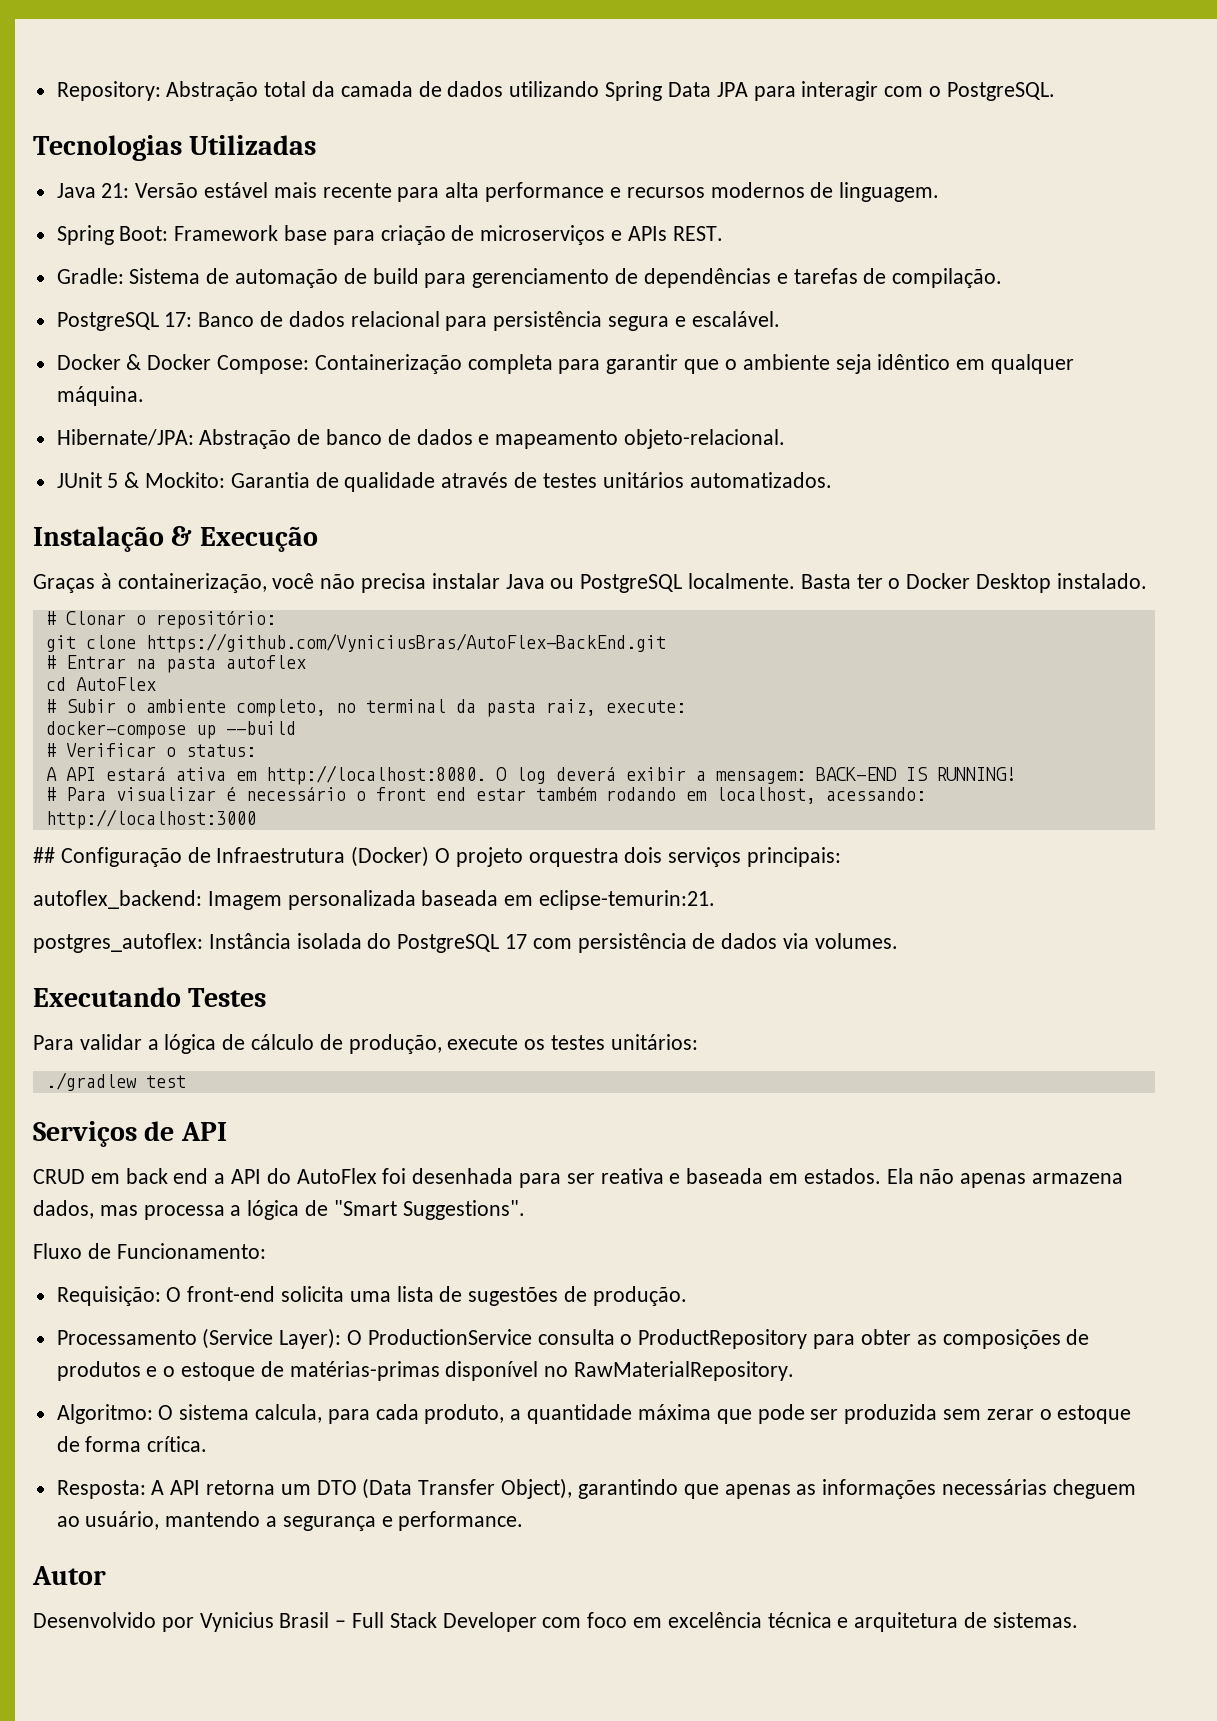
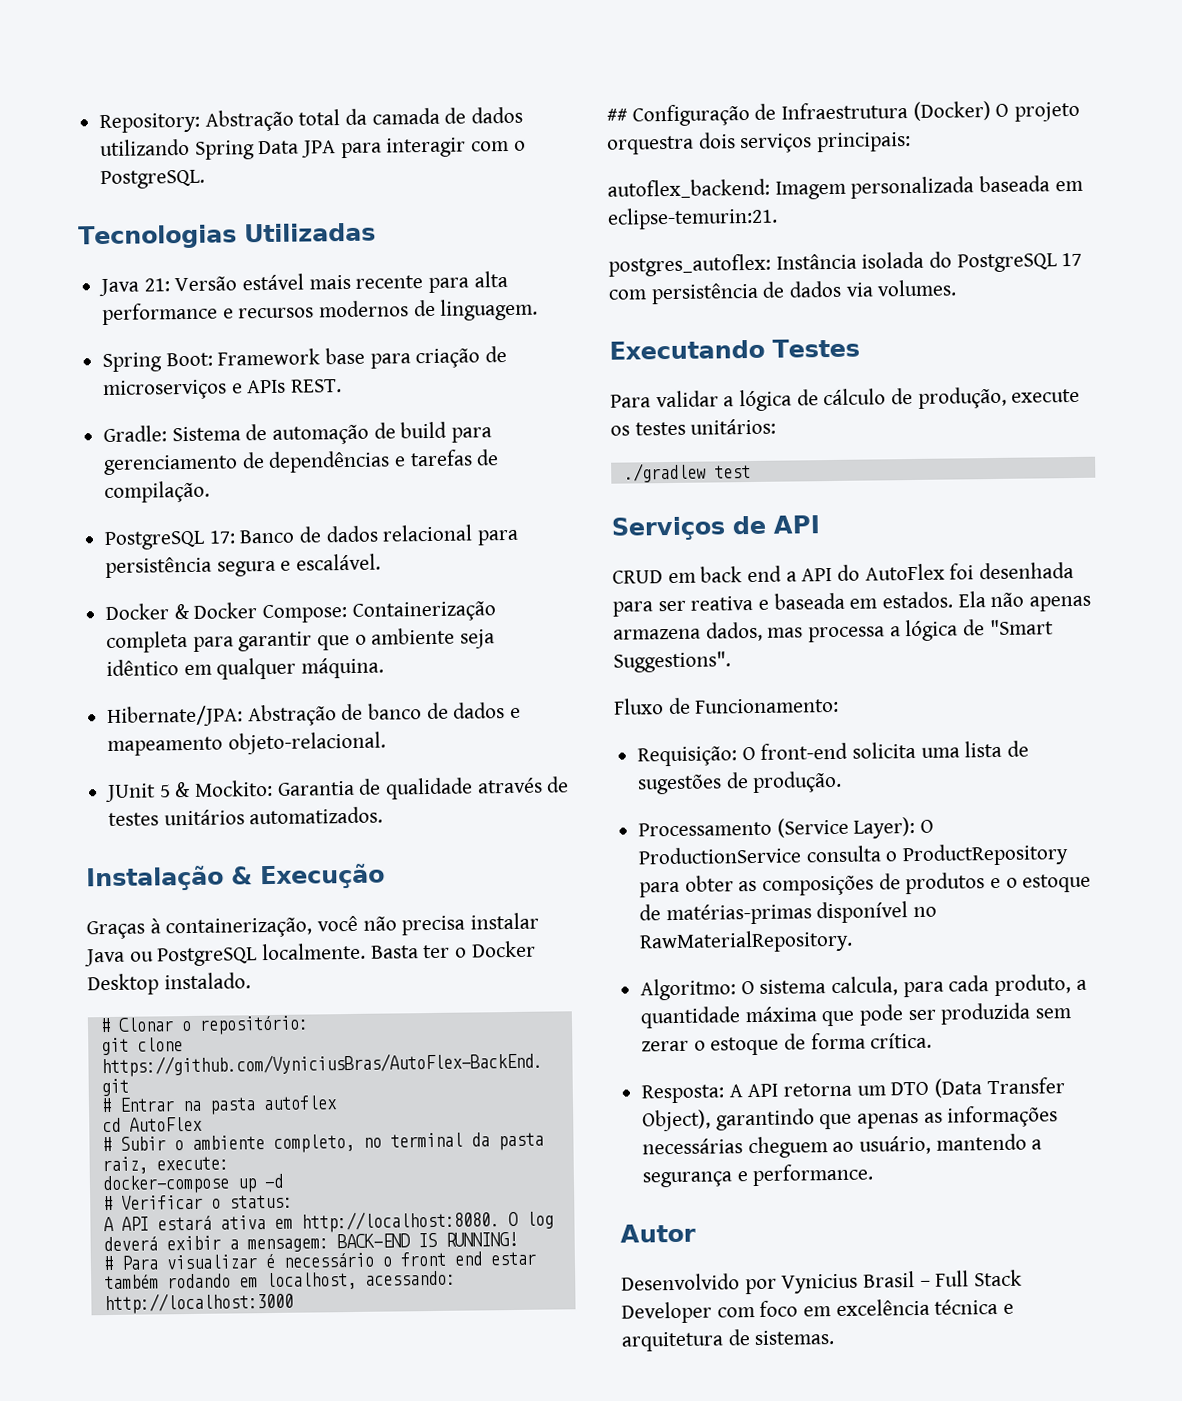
- docker-compose up --build
+ docker-compose up -d

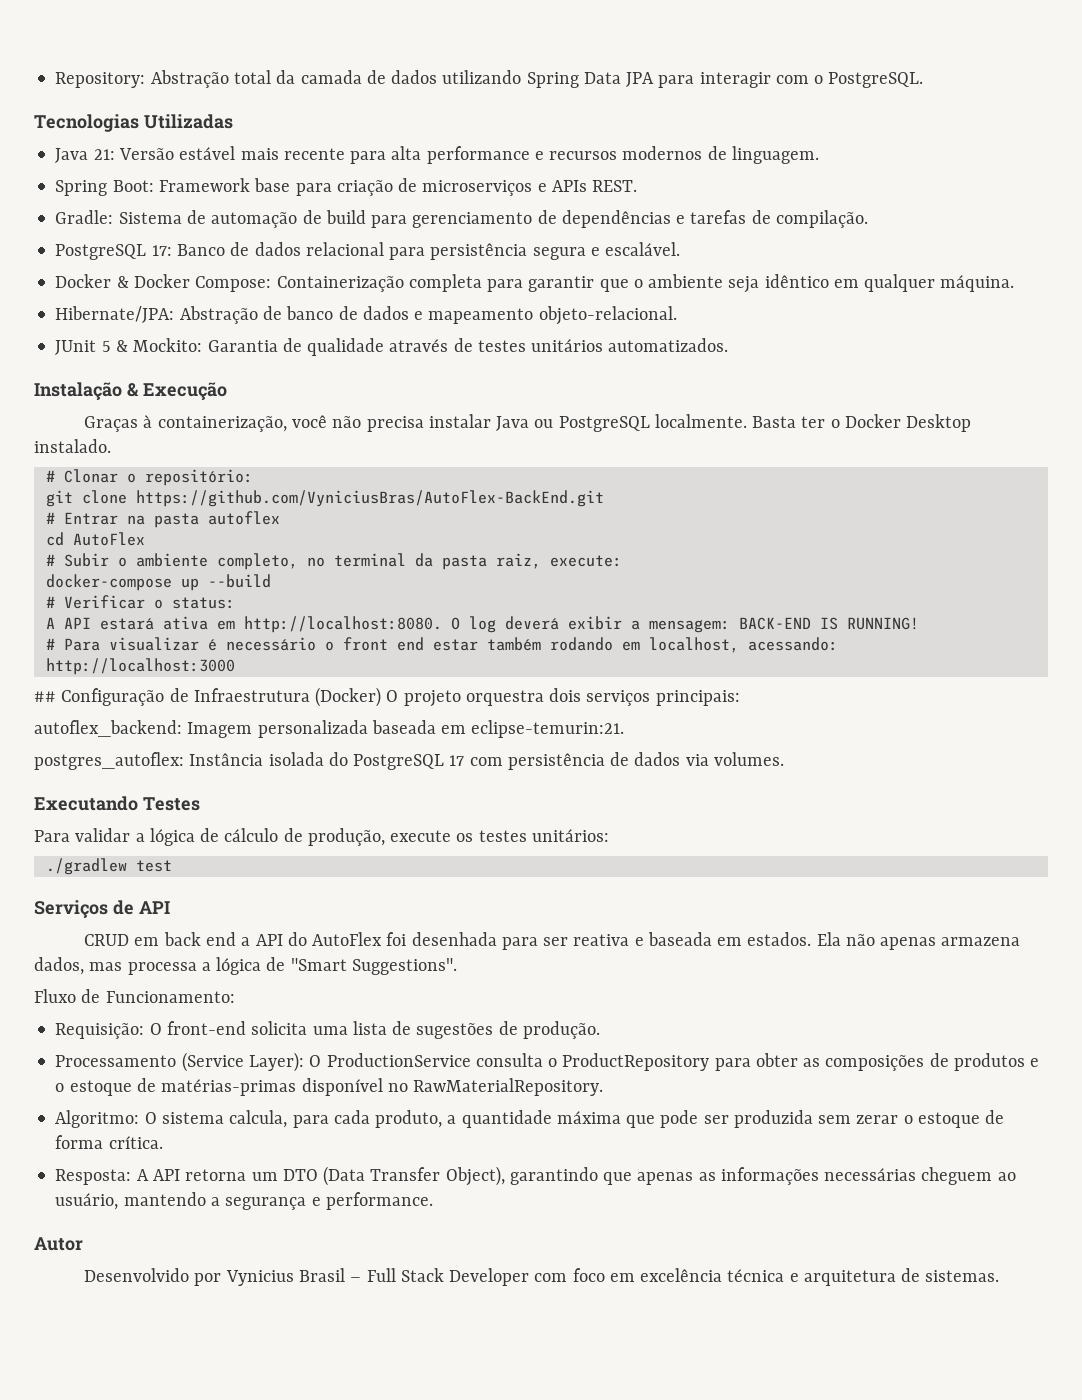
- docker-compose up -d
+ docker-compose up --build

